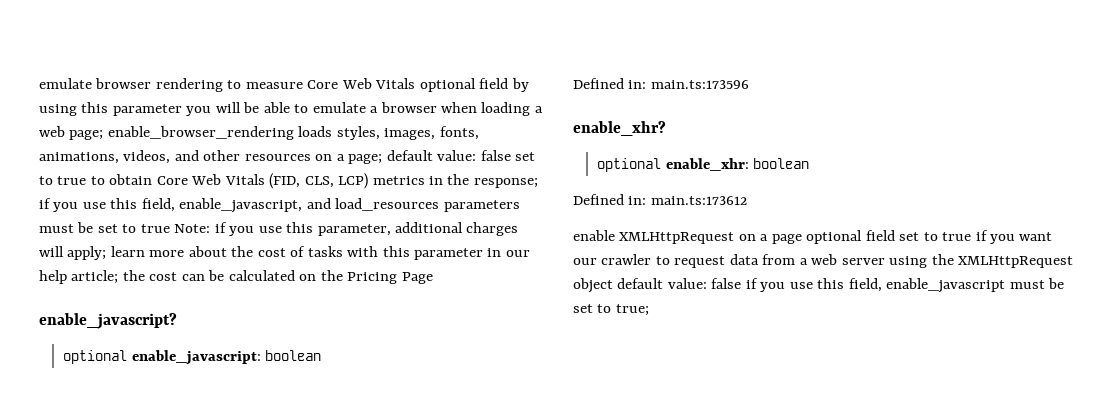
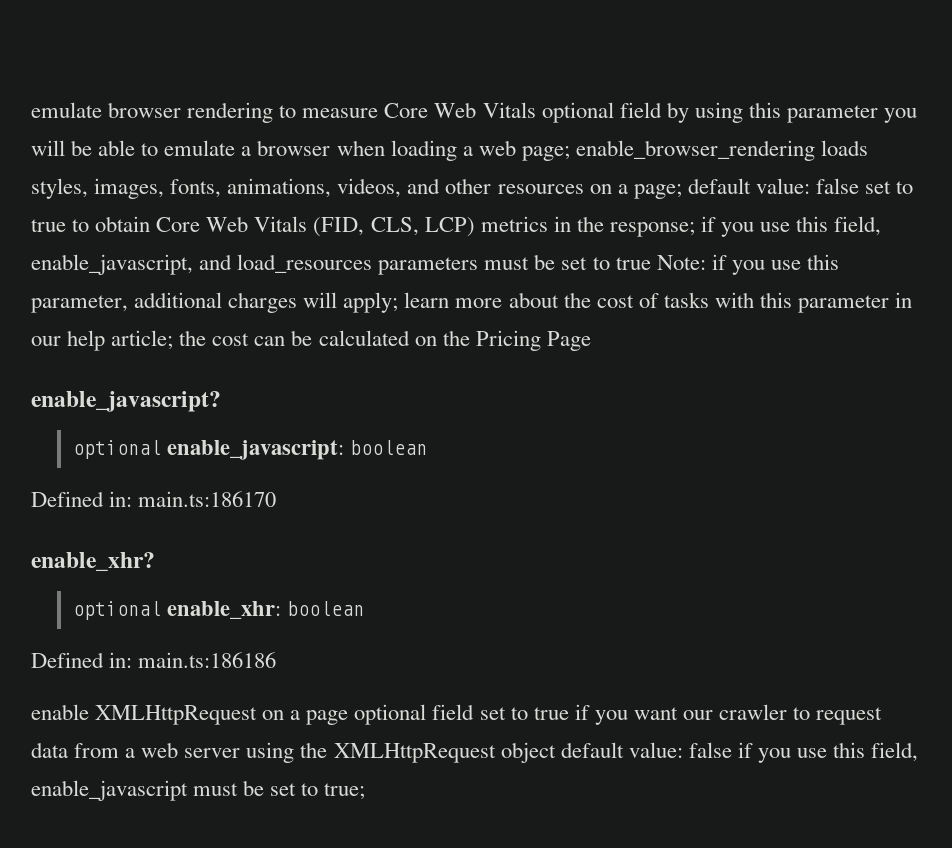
- Defined in: main.ts:173596
+ Defined in: main.ts:186170
- Defined in: main.ts:173612
+ Defined in: main.ts:186186

